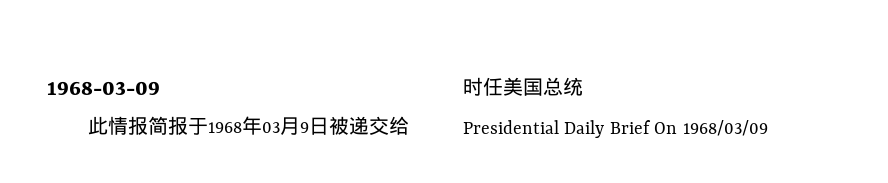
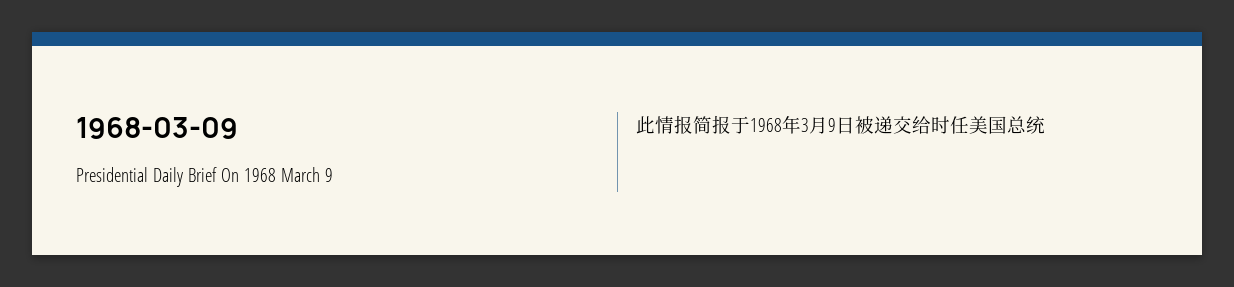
+ Presidential Daily Brief On 1968 March 9
- 此情报简报于1968年03月9日被递交给时任美国总统
+ 此情报简报于1968年3月9日被递交给时任美国总统
- Presidential Daily Brief On 1968/03/09

